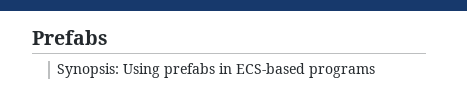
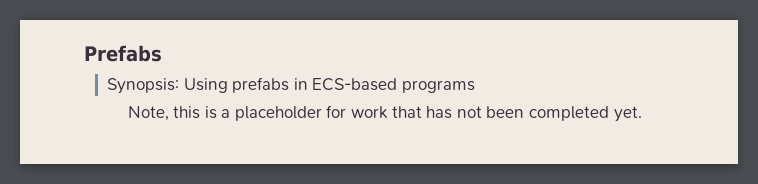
+ Note, this is a placeholder for work that has not been completed yet.

